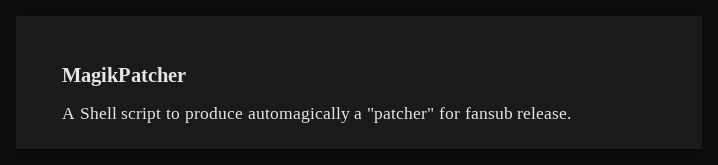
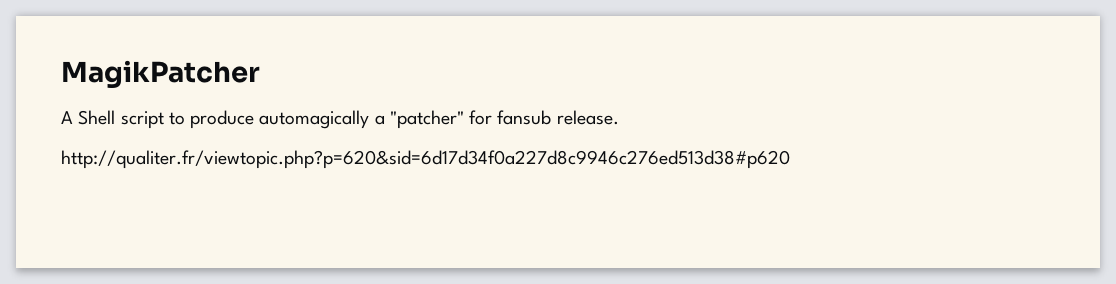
+ http://qualiter.fr/viewtopic.php?p=620&sid=6d17d34f0a227d8c9946c276ed513d38#p620

